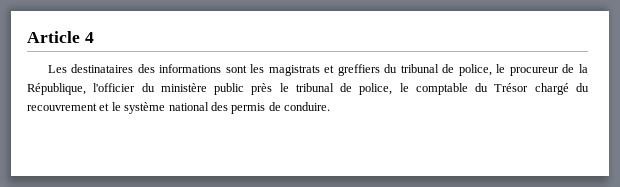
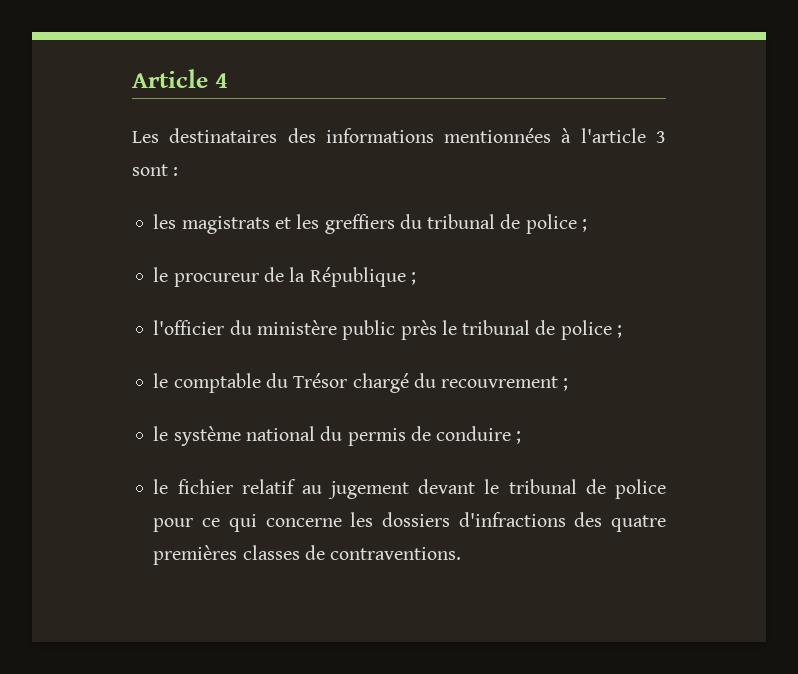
- Les destinataires des informations sont les magistrats et greffiers du tribunal de police, le procureur de la République, l'officier du ministère public près le tribunal de police, le comptable du Trésor chargé du recouvrement et le système national des permis de conduire.
+ Les destinataires des informations mentionnées à l'article 3 sont :
+ les magistrats et les greffiers du tribunal de police ;
+ le procureur de la République ;
+ l'officier du ministère public près le tribunal de police ;
+ le comptable du Trésor chargé du recouvrement ;
+ le système national du permis de conduire ;
+ le fichier relatif au jugement devant le tribunal de police pour ce qui concerne les dossiers d'infractions des quatre premières classes de contraventions.

